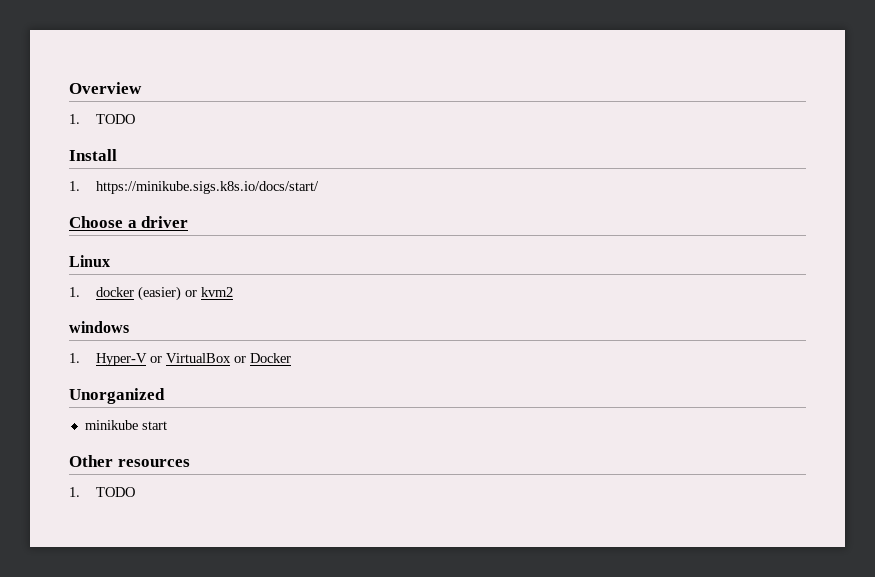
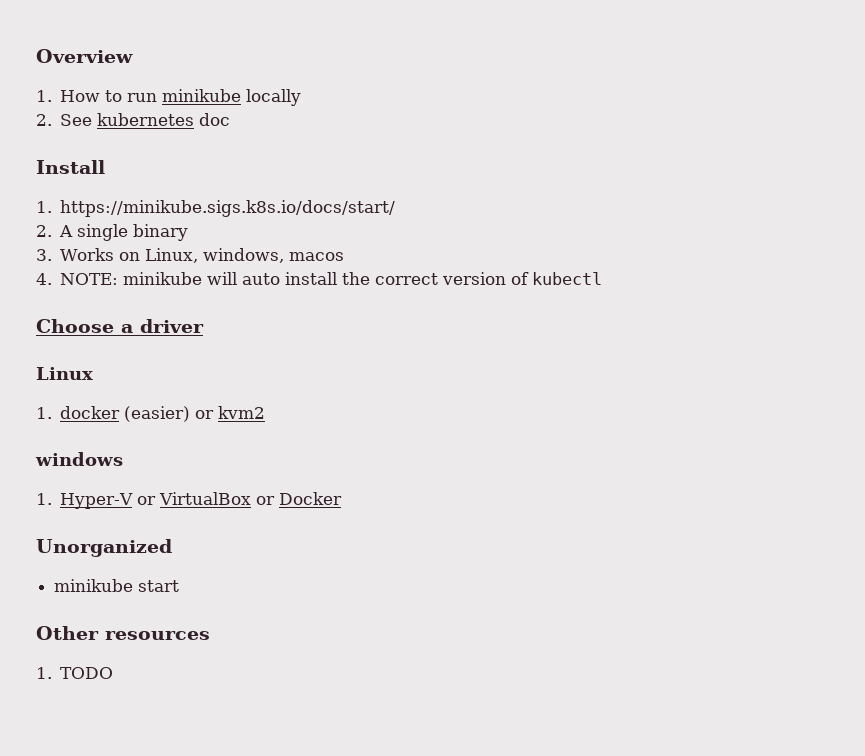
  Overview
- 1. TODO
+ 1. How to run minikube locally
+ 2. See kubernetes doc
  Install
  1. https://minikube.sigs.k8s.io/docs/start/
+ 2. A single binary
+ 3. Works on Linux, windows, macos
+ 4. NOTE: minikube will auto install the correct version of kubectl

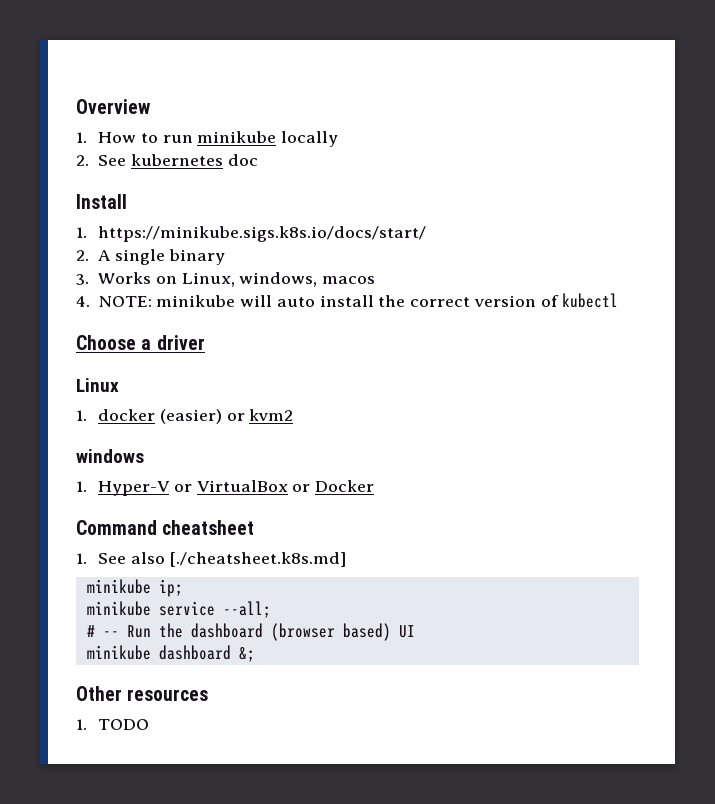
- Unorganized
- minikube start
+ Command cheatsheet
+ 1. See also [./cheatsheet.k8s.md]
+ minikube ip;
+ minikube service --all;
+ # -- Run the dashboard (browser based) UI
+ minikube dashboard &;

